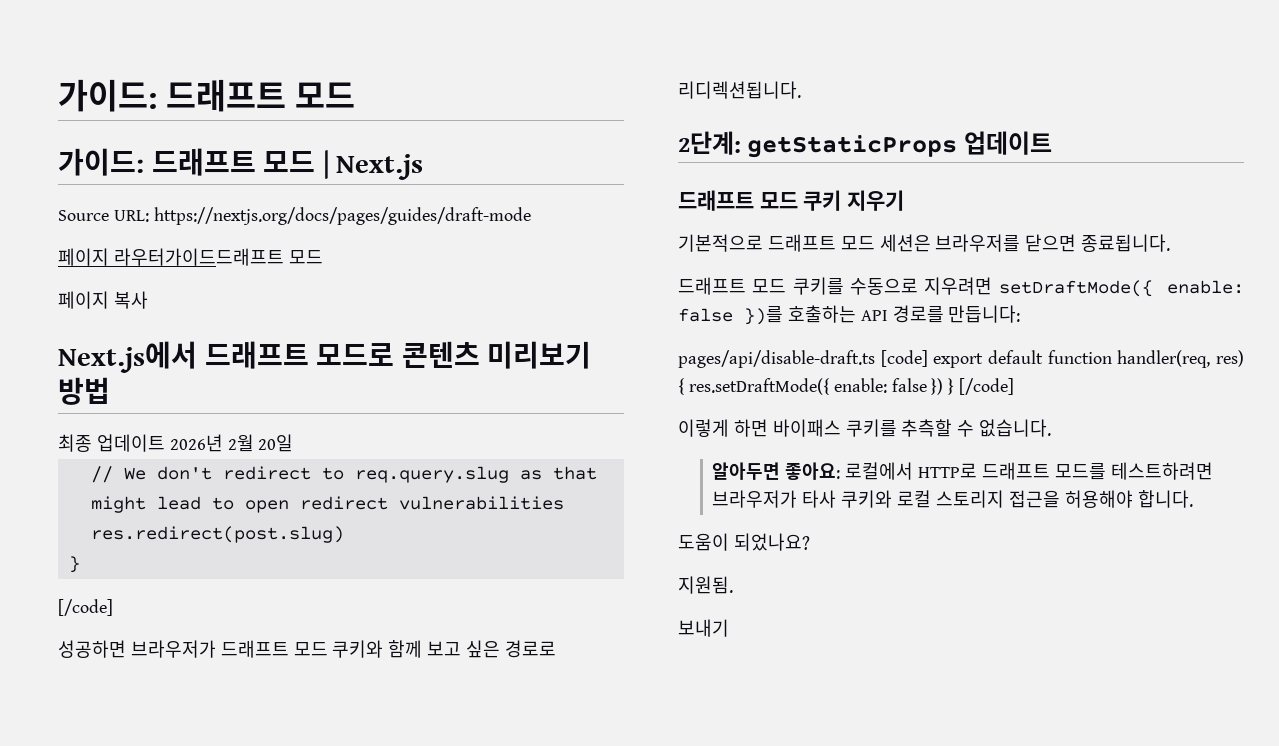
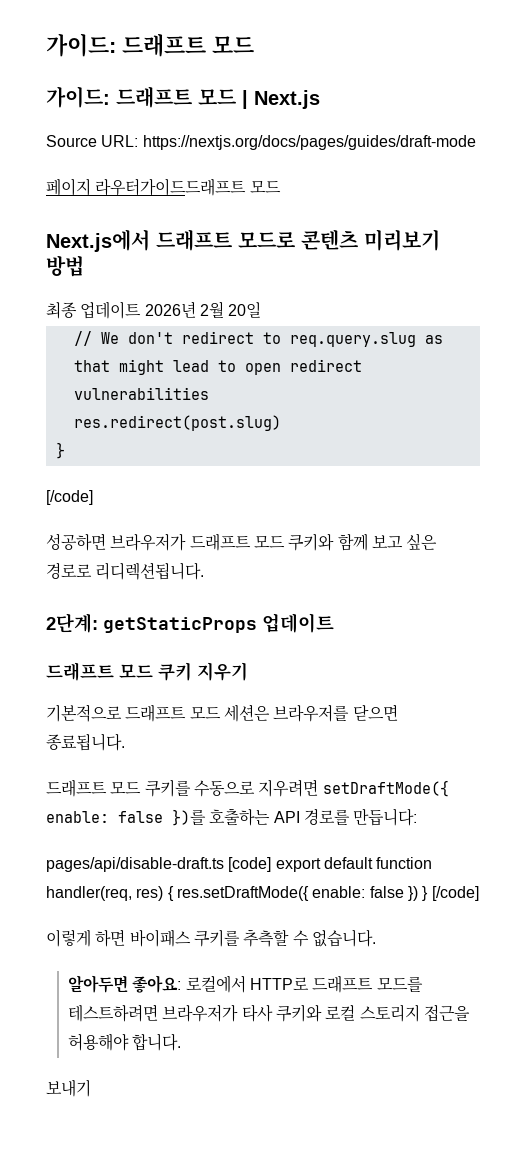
- 페이지 복사
- 도움이 되었나요?
- 지원됨.

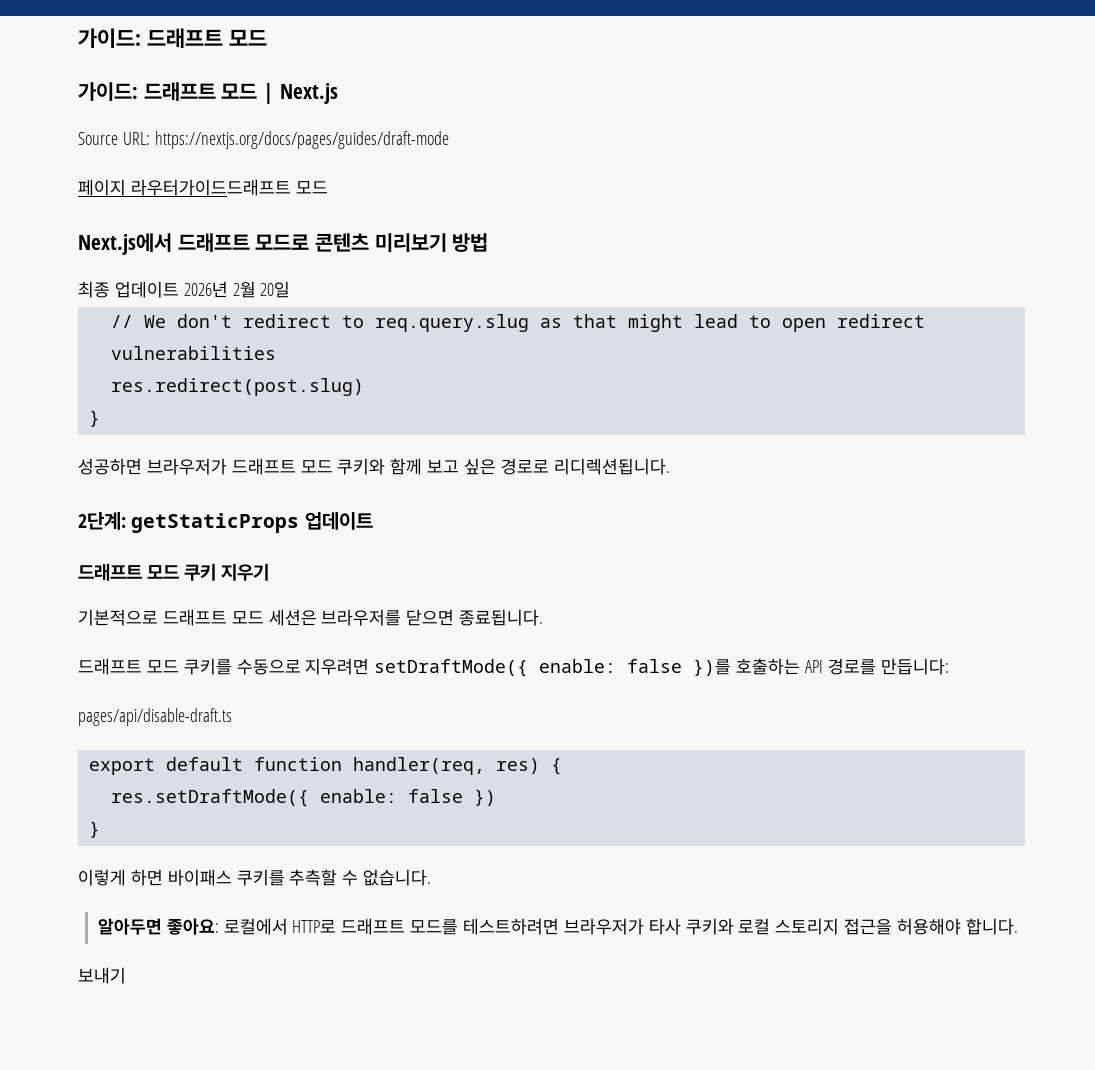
  res.redirect(post.slug)
  }
- [/code]
- pages/api/disable-draft.ts [code] export default function handler(req, res) { res.setDraftMode({ enable: false }) } [/code]
+ pages/api/disable-draft.ts
+ export default function handler(req, res) {
+ res.setDraftMode({ enable: false })
+ }

